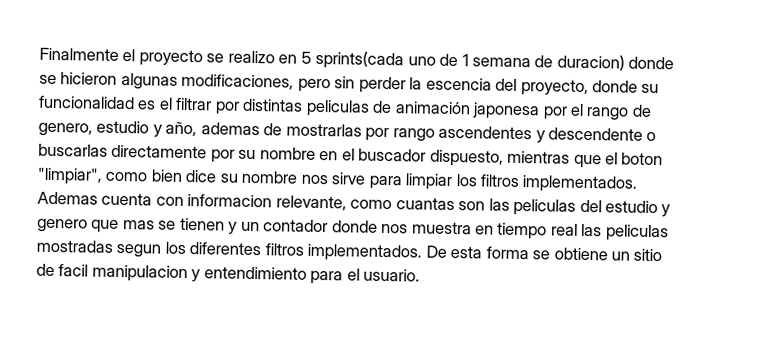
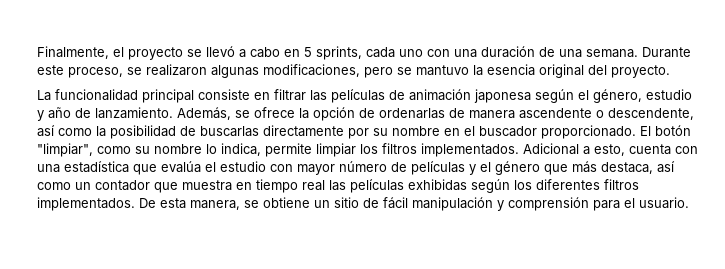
- Finalmente el proyecto se realizo en 5 sprints(cada uno de 1 semana de duracion) donde se hicieron algunas modificaciones, pero sin perder la escencia del proyecto, donde su funcionalidad es el filtrar por distintas peliculas de animación japonesa por el rango de genero, estudio y año, ademas de mostrarlas por rango ascendentes y descendente o buscarlas directamente por su nombre en el buscador dispuesto, mientras que el boton "limpiar", como bien dice su nombre nos sirve para limpiar los filtros implementados. Ademas cuenta con informacion relevante, como cuantas son las peliculas del estudio y genero que mas se tienen y un contador donde nos muestra en tiempo real las peliculas mostradas segun los diferentes filtros implementados.
+ Finalmente, el proyecto se llevó a cabo en 5 sprints, cada uno con una duración de una semana. Durante este proceso, se realizaron algunas modificaciones, pero se mantuvo la esencia original del proyecto.
+ La funcionalidad principal consiste en filtrar las películas de animación japonesa según el género, estudio y año de lanzamiento. Además, se ofrece la opción de ordenarlas de manera ascendente o descendente, así como la posibilidad de buscarlas directamente por su nombre en el buscador proporcionado. El botón "limpiar", como su nombre lo indica, permite limpiar los filtros implementados. Adicional a esto, cuenta con una estadística que evalúa el estudio con mayor número de películas y el género que más destaca, así como un contador que muestra en tiempo real las películas exhibidas según los diferentes filtros implementados.
- De esta forma se obtiene un sitio de facil manipulacion y entendimiento para el usuario.
+ De esta manera, se obtiene un sitio de fácil manipulación y comprensión para el usuario.

